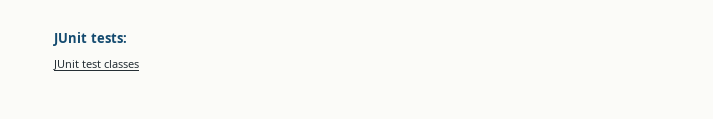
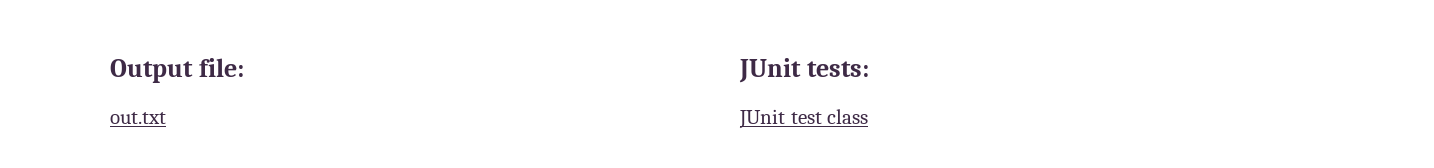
+ Output file:
+ out.txt
- JUnit test classes
+ JUnit test class

